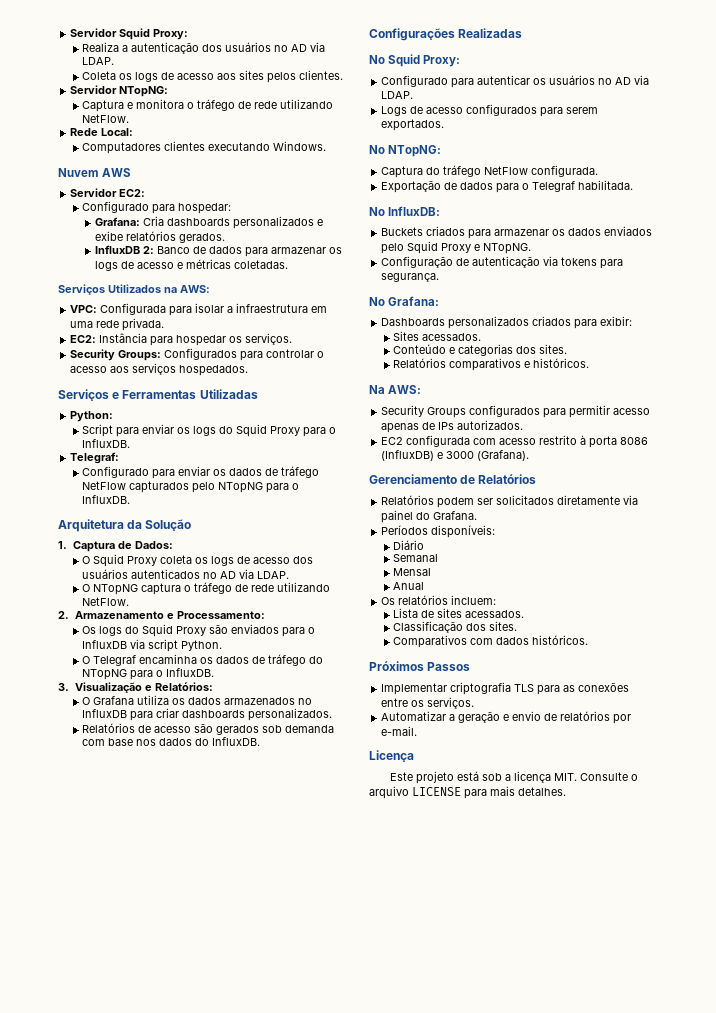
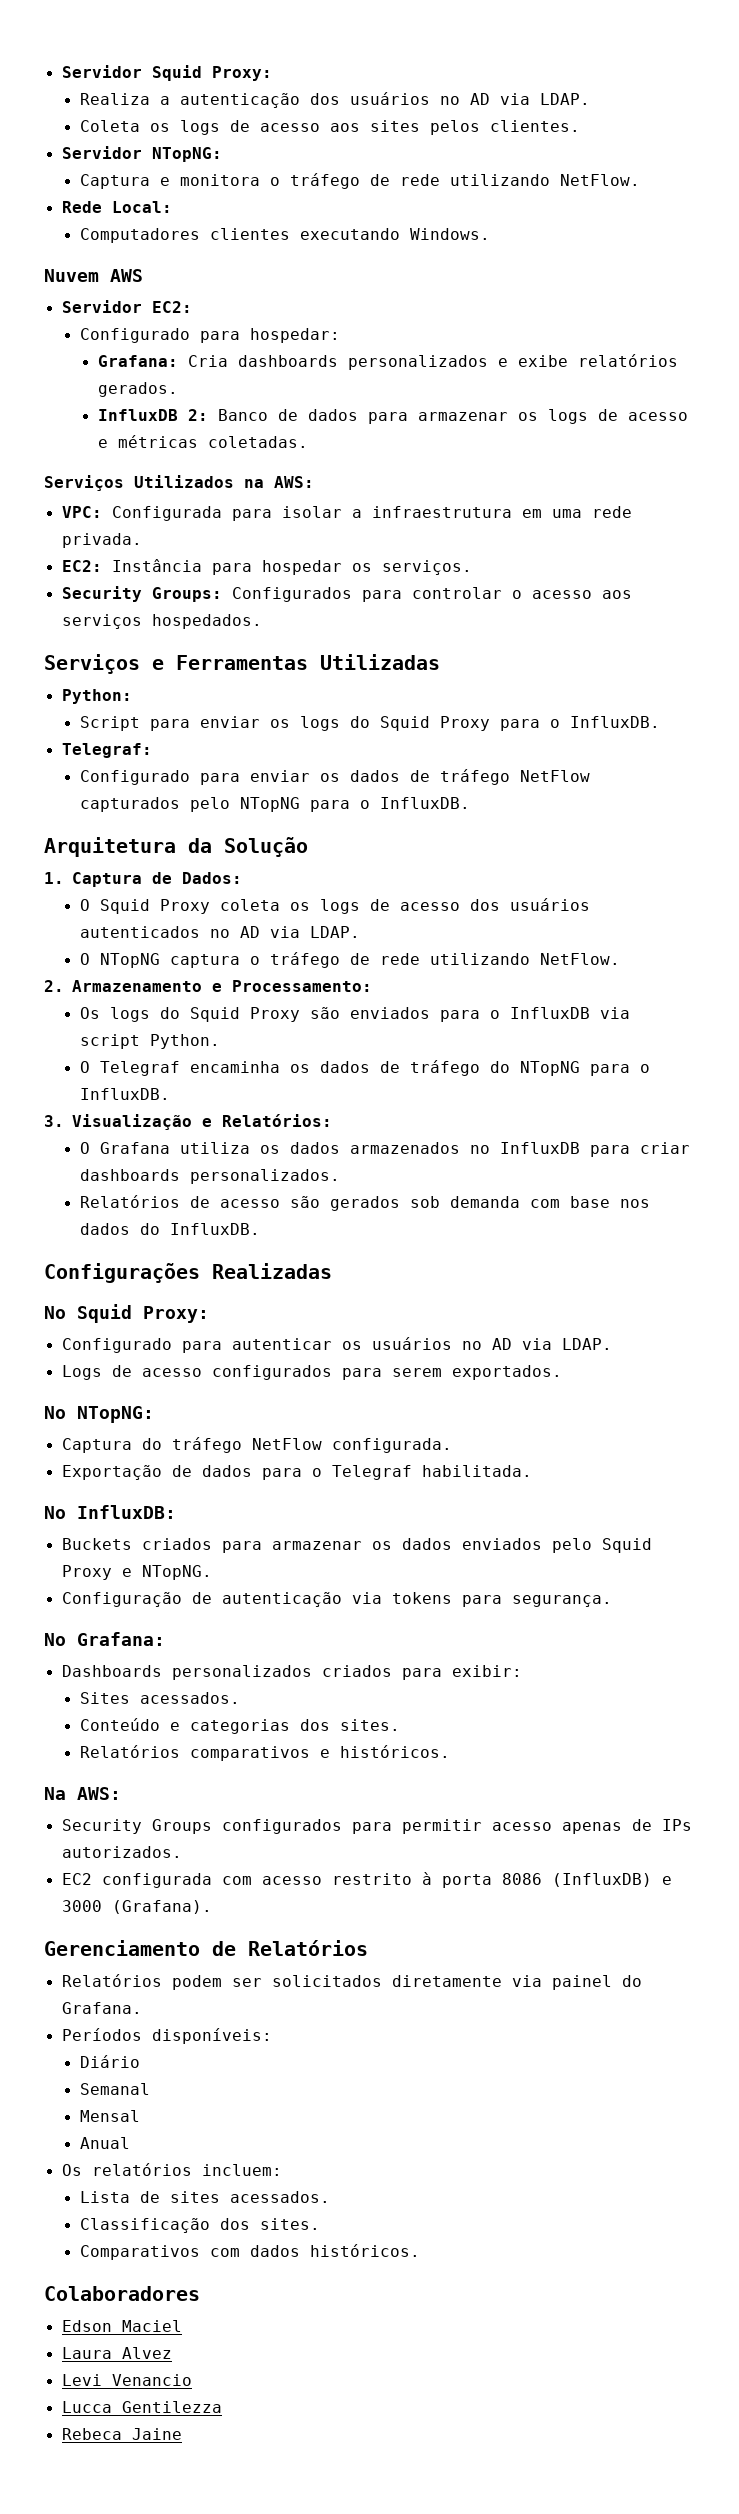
- Próximos Passos
- Implementar criptografia TLS para as conexões entre os serviços.
- Automatizar a geração e envio de relatórios por e-mail.
- Licença
- Este projeto está sob a licença MIT. Consulte o arquivo LICENSE para mais detalhes.
+ Colaboradores
+ Edson Maciel
+ Laura Alvez
+ Levi Venancio
+ Lucca Gentilezza
+ Rebeca Jaine

